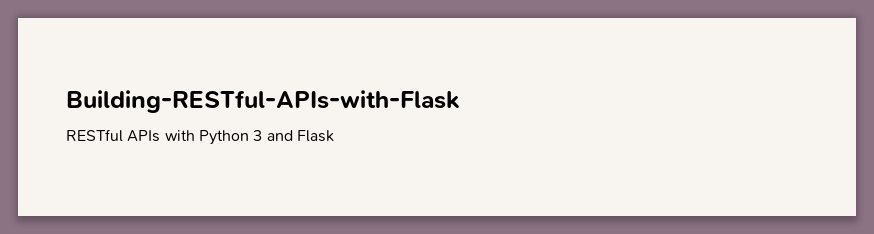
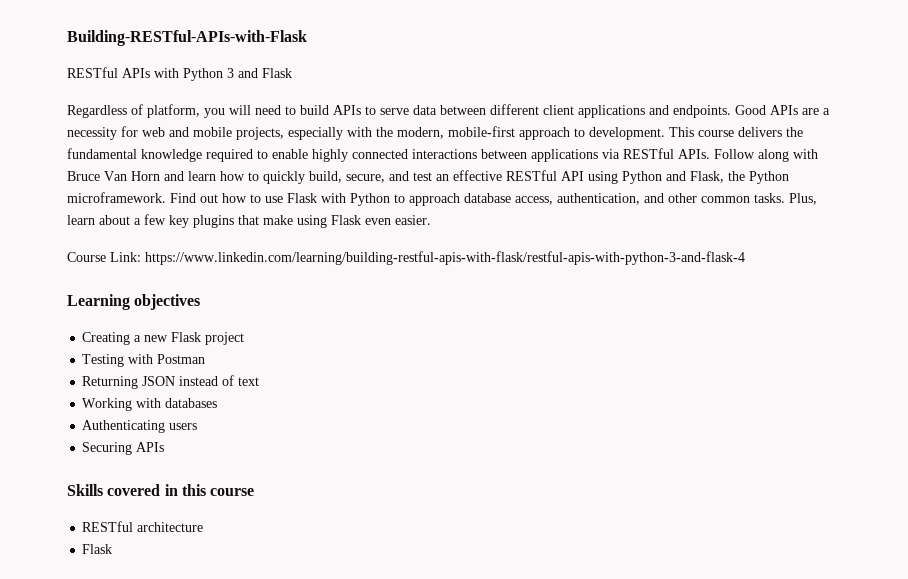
+ Regardless of platform, you will need to build APIs to serve data between different client applications and endpoints. Good APIs are a necessity for web and mobile projects, especially with the modern, mobile-first approach to development. This course delivers the fundamental knowledge required to enable highly connected interactions between applications via RESTful APIs. Follow along with Bruce Van Horn and learn how to quickly build, secure, and test an effective RESTful API using Python and Flask, the Python microframework. Find out how to use Flask with Python to approach database access, authentication, and other common tasks. Plus, learn about a few key plugins that make using Flask even easier.
+ Course Link: https://www.linkedin.com/learning/building-restful-apis-with-flask/restful-apis-with-python-3-and-flask-4
+ Learning objectives
+ Creating a new Flask project
+ Testing with Postman
+ Returning JSON instead of text
+ Working with databases
+ Authenticating users
+ Securing APIs
+ Skills covered in this course
+ RESTful architecture
+ Flask

